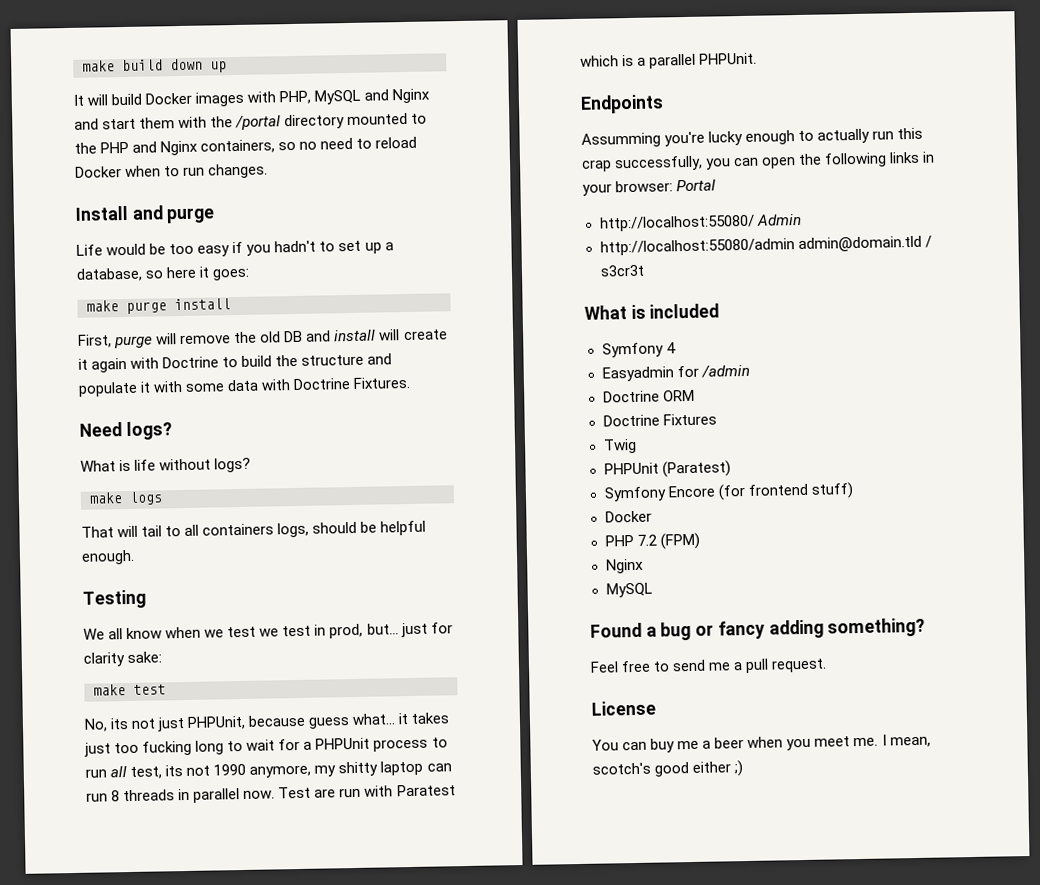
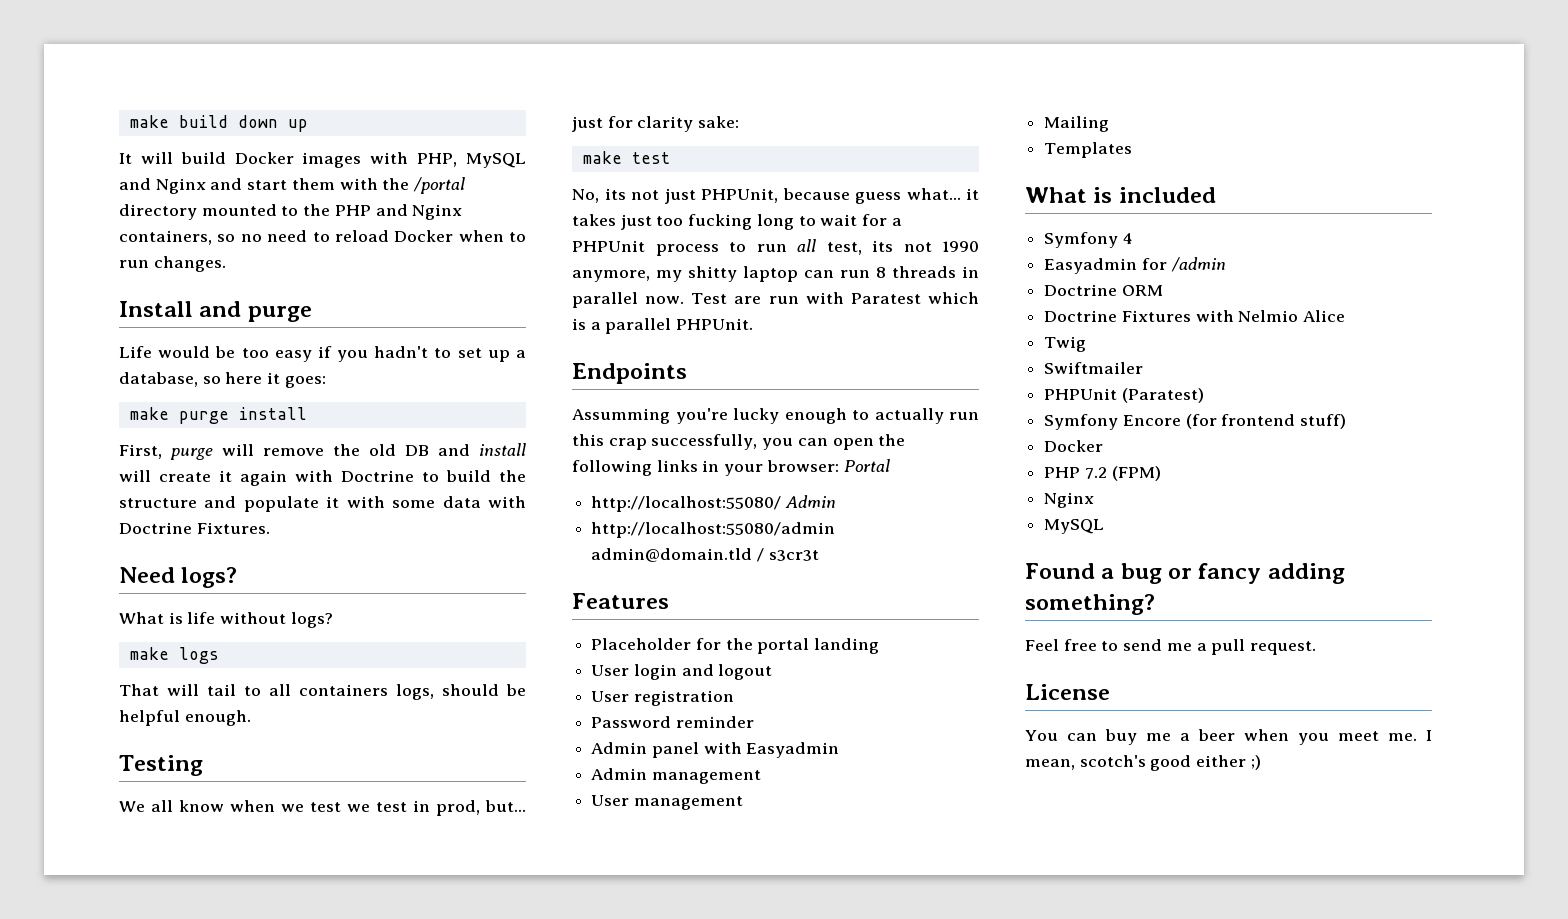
+ Features
+ Placeholder for the portal landing
+ User login and logout
+ User registration
+ Password reminder
+ Admin panel with Easyadmin
+ Admin management
+ User management
+ Mailing
+ Templates
- Doctrine Fixtures
+ Doctrine Fixtures with Nelmio Alice
+ Swiftmailer

